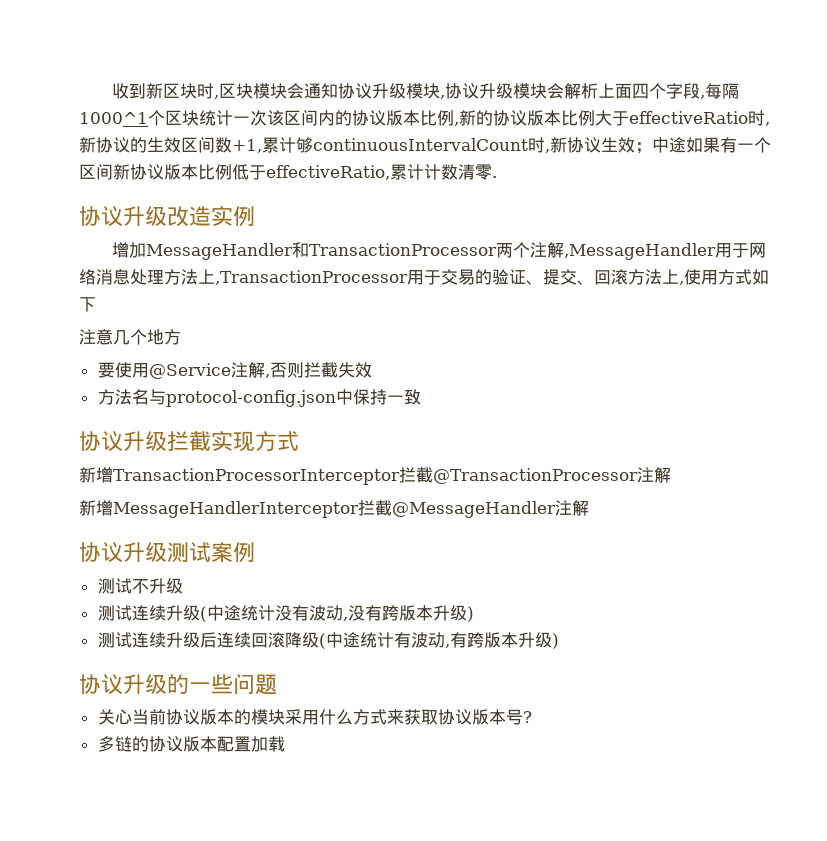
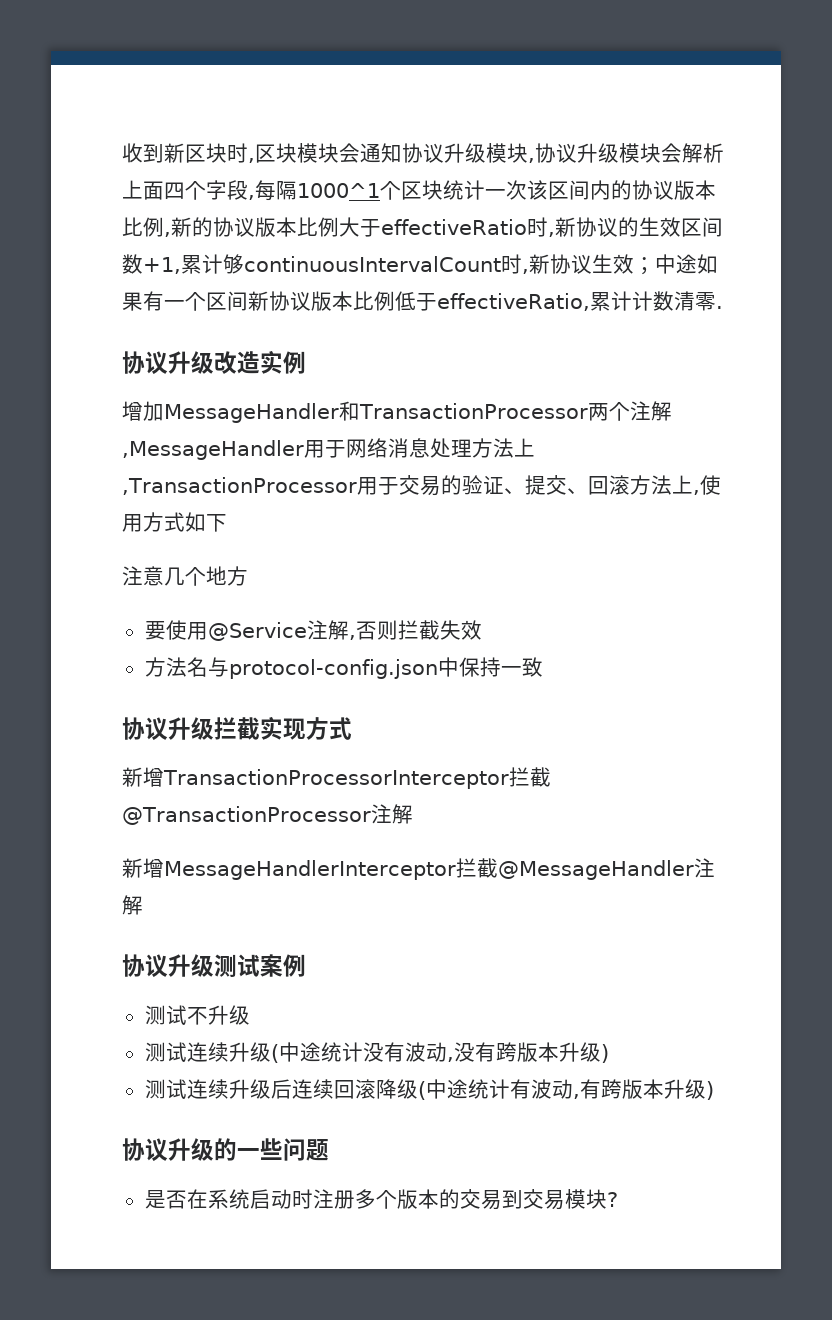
- 关心当前协议版本的模块采用什么方式来获取协议版本号?
- 多链的协议版本配置加载
+ 是否在系统启动时注册多个版本的交易到交易模块?

